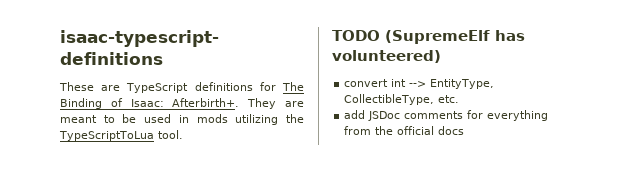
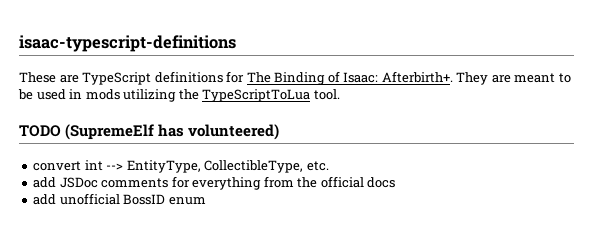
+ add unofficial BossID enum

